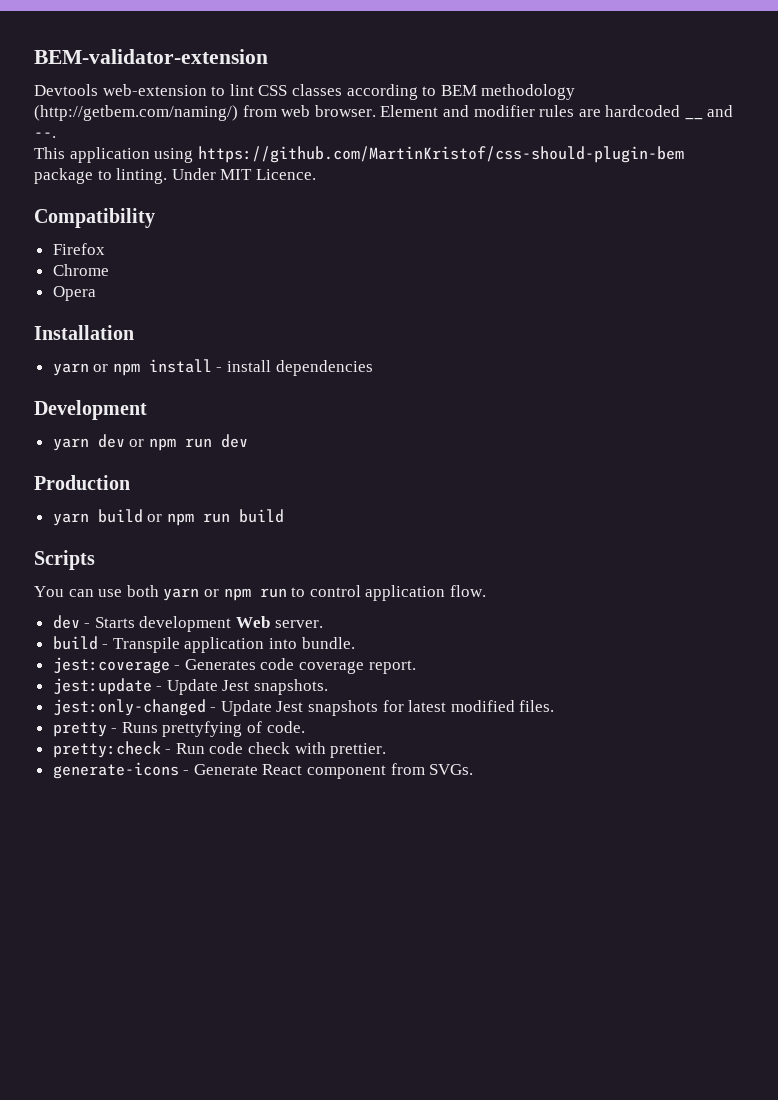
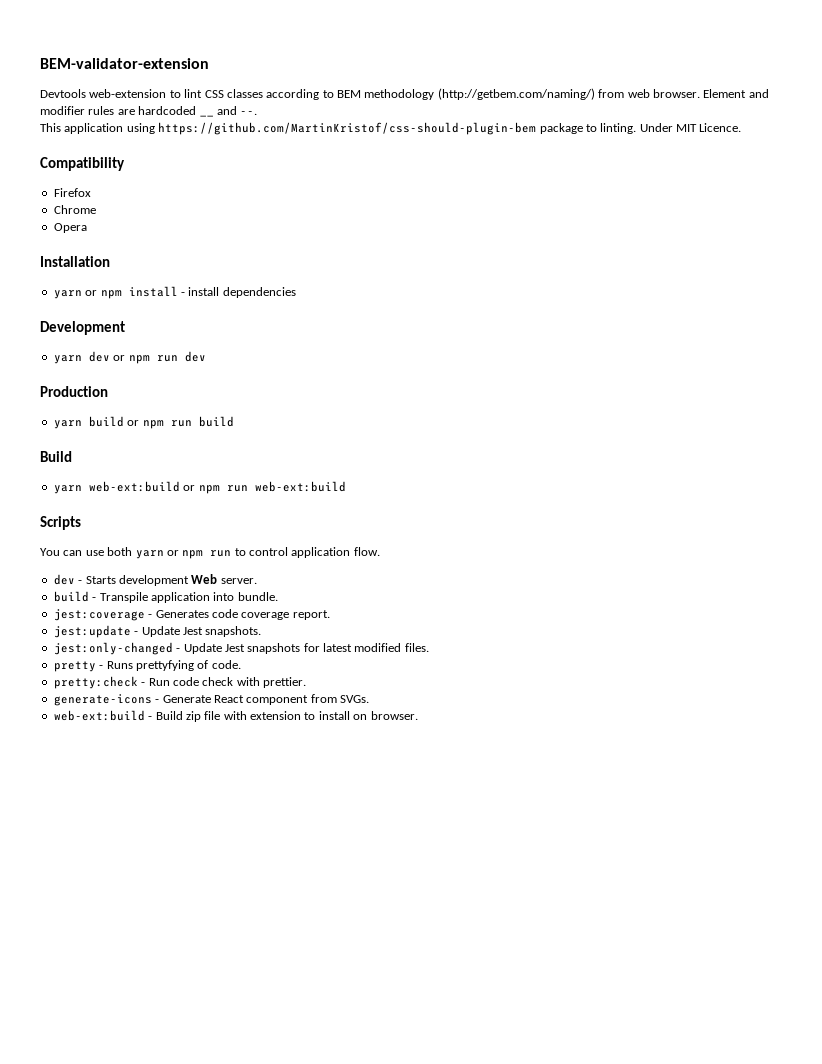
  yarn build or npm run build
+ Build
+ yarn web-ext:build or npm run web-ext:build
+ web-ext:build - Build zip file with extension to install on browser.

